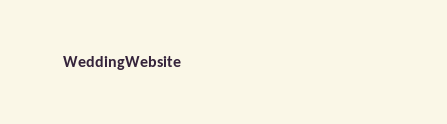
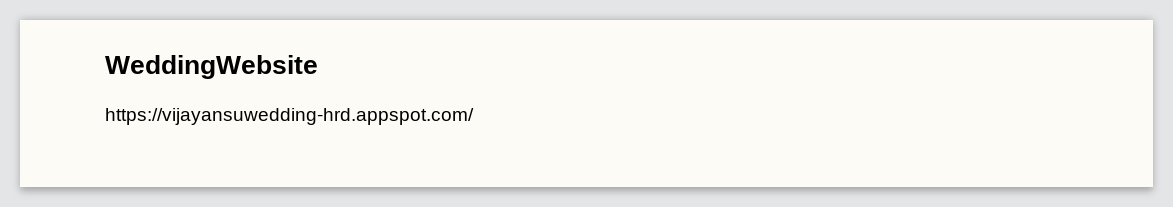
+ https://vijayansuwedding-hrd.appspot.com/

